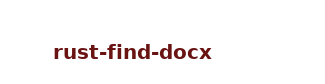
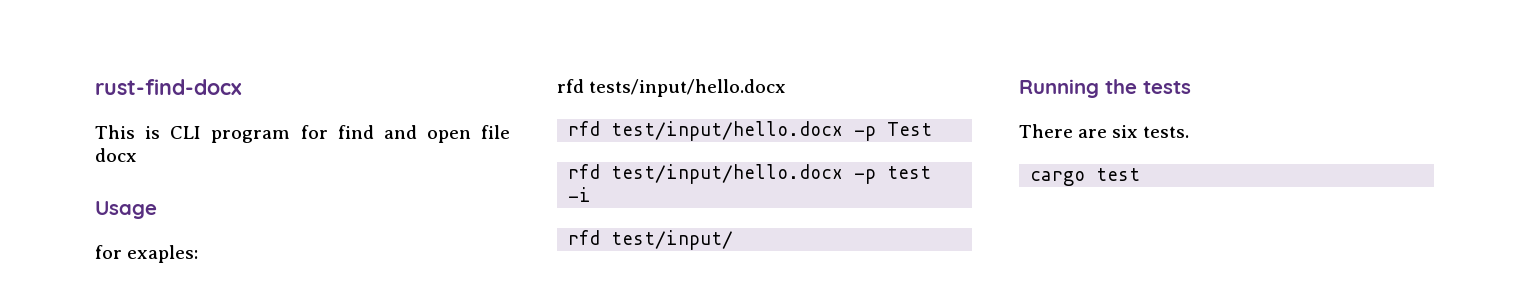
+ This is CLI program for find and open file docx
+ Usage
+ for exaples:
+ rfd tests/input/hello.docx
+ rfd test/input/hello.docx -p Test
+ rfd test/input/hello.docx -p test -i
+ rfd test/input/
+ Running the tests
+ There are six tests.
+ cargo test

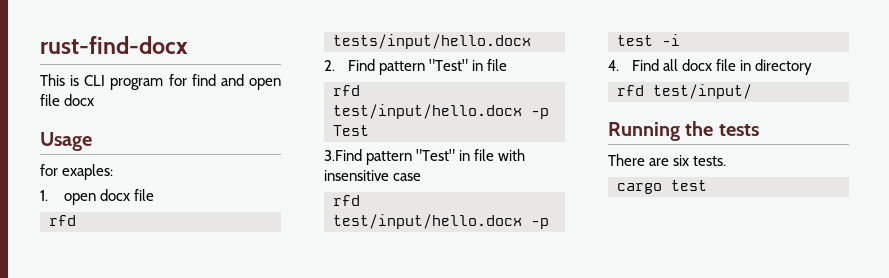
+ 1. open docx file
  rfd tests/input/hello.docx
+ 2. Find pattern "Test" in file
  rfd test/input/hello.docx -p Test
+ 3.Find pattern "Test" in file with insensitive case
+ 4. Find all docx file in directory

